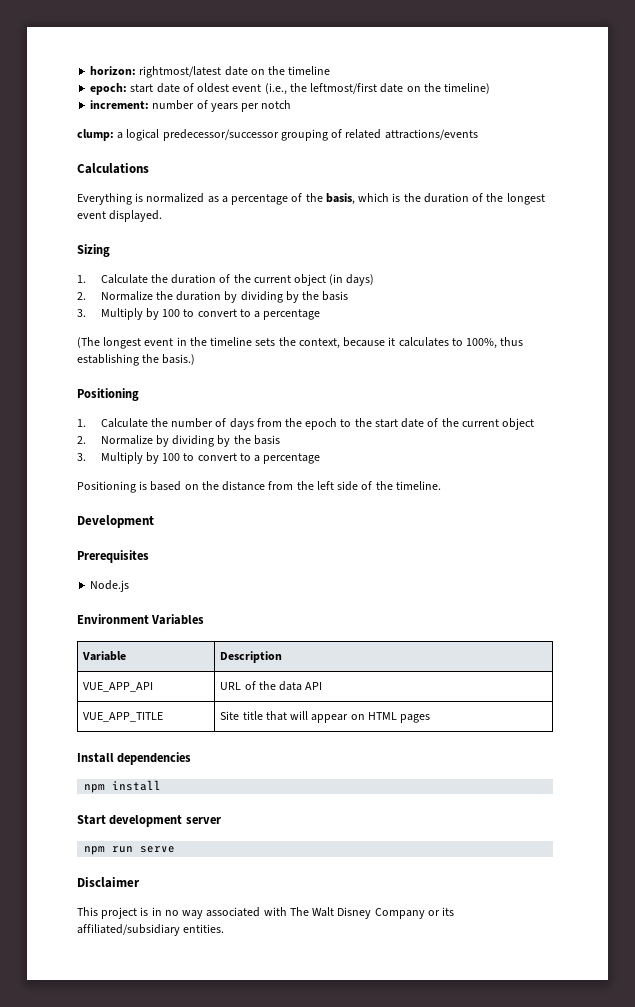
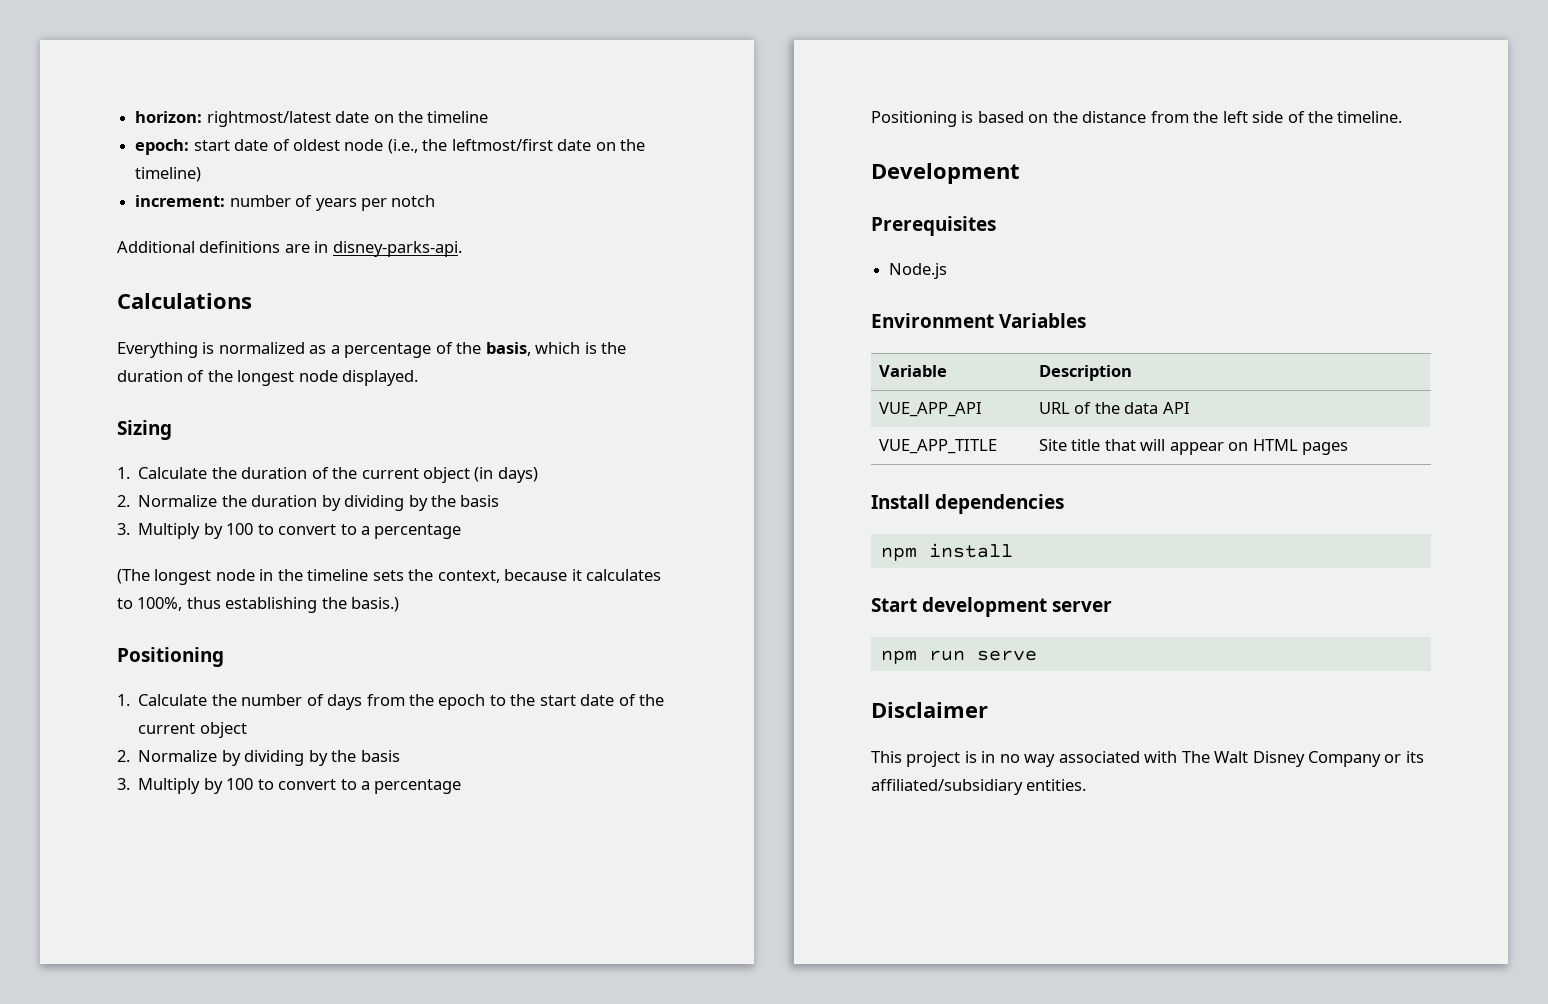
- epoch: start date of oldest event (i.e., the leftmost/first date on the timeline)
+ epoch: start date of oldest node (i.e., the leftmost/first date on the timeline)
- clump: a logical predecessor/successor grouping of related attractions/events
+ Additional definitions are in disney-parks-api.
- Everything is normalized as a percentage of the basis, which is the duration of the longest event displayed.
+ Everything is normalized as a percentage of the basis, which is the duration of the longest node displayed.
- (The longest event in the timeline sets the context, because it calculates to 100%, thus establishing the basis.)
+ (The longest node in the timeline sets the context, because it calculates to 100%, thus establishing the basis.)

